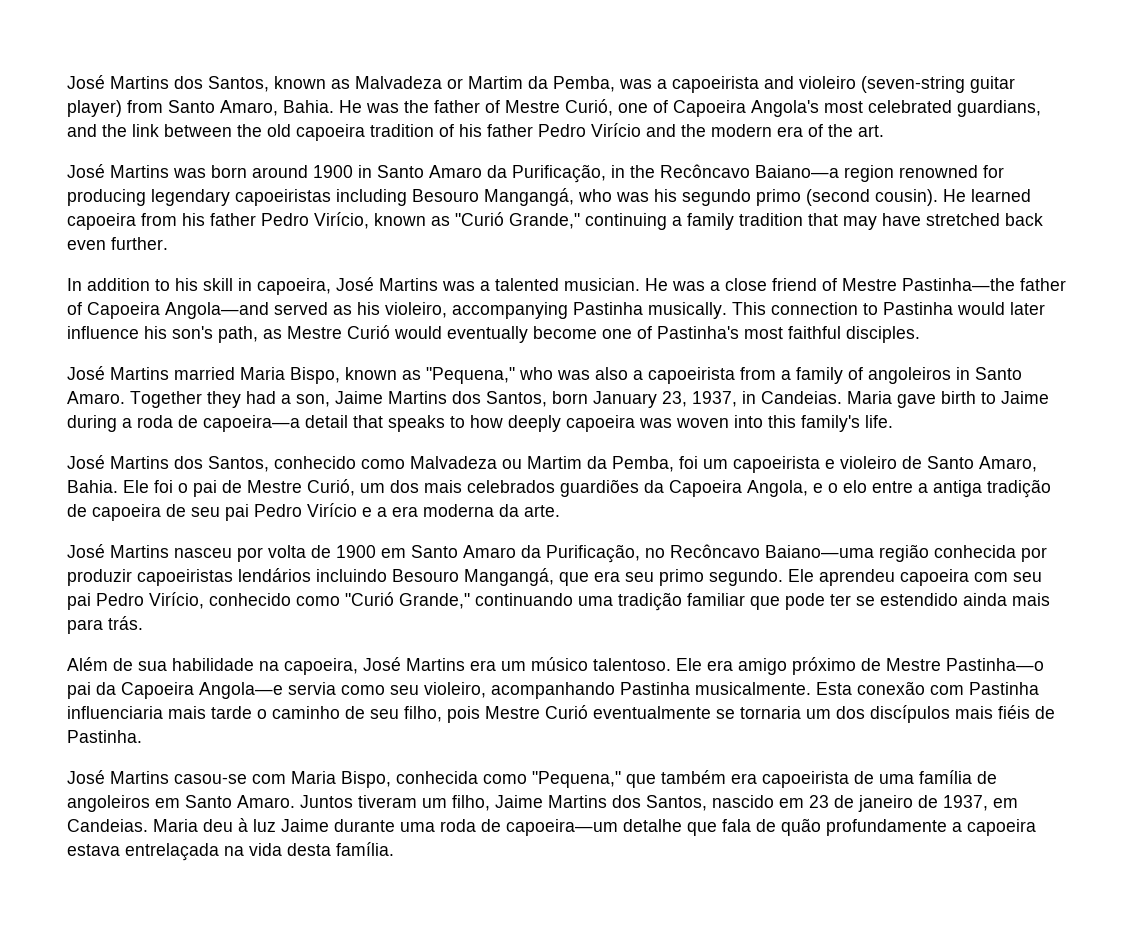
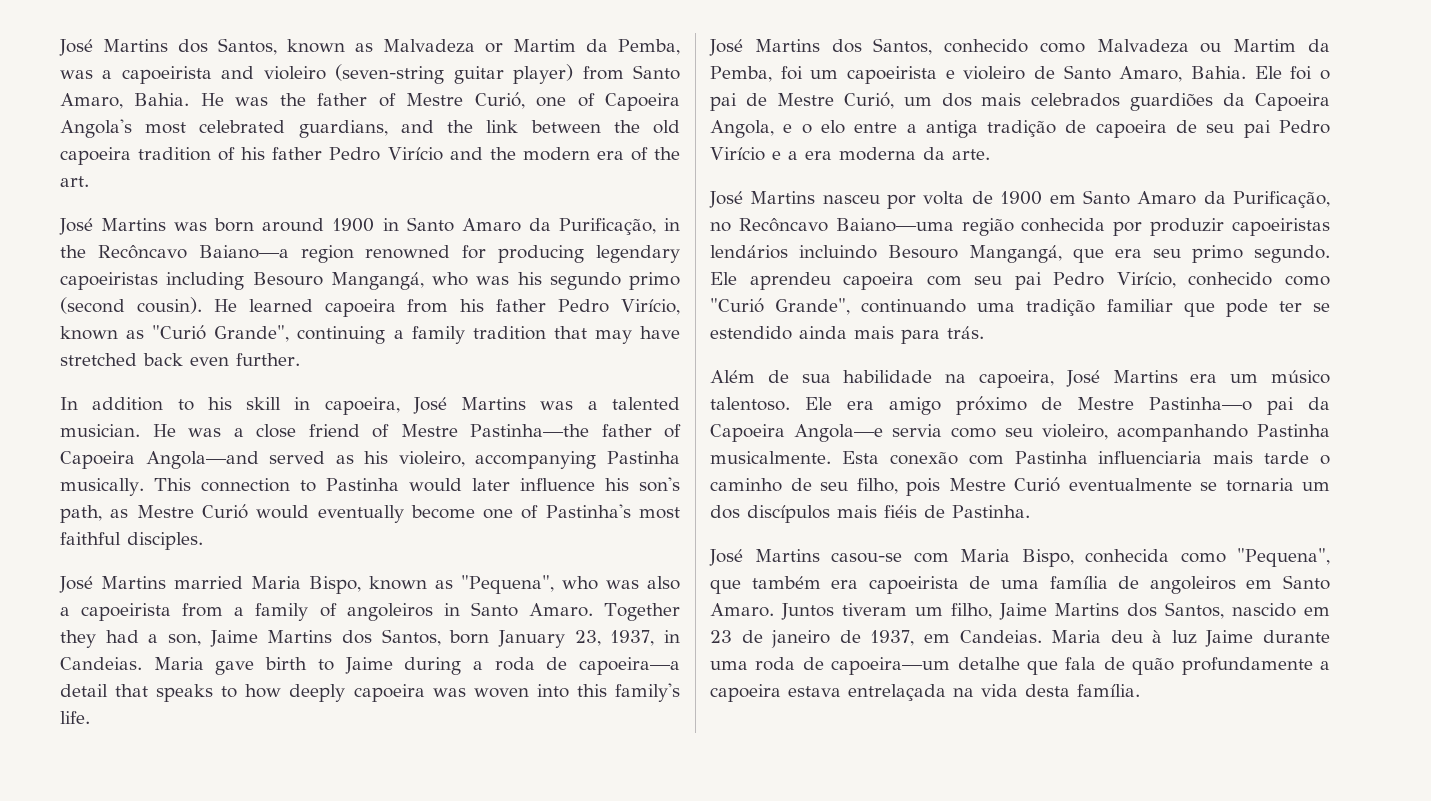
- He learned capoeira from his father Pedro Virício, known as "Curió Grande," continuing a family tradition that may have stretched back even further.
+ He learned capoeira from his father Pedro Virício, known as "Curió Grande", continuing a family tradition that may have stretched back even further.
- José Martins married Maria Bispo, known as "Pequena," who was also a capoeirista from a family of angoleiros in Santo Amaro.
+ José Martins married Maria Bispo, known as "Pequena", who was also a capoeirista from a family of angoleiros in Santo Amaro.
- Ele aprendeu capoeira com seu pai Pedro Virício, conhecido como "Curió Grande," continuando uma tradição familiar que pode ter se estendido ainda mais para trás.
+ Ele aprendeu capoeira com seu pai Pedro Virício, conhecido como "Curió Grande", continuando uma tradição familiar que pode ter se estendido ainda mais para trás.
- José Martins casou-se com Maria Bispo, conhecida como "Pequena," que também era capoeirista de uma família de angoleiros em Santo Amaro.
+ José Martins casou-se com Maria Bispo, conhecida como "Pequena", que também era capoeirista de uma família de angoleiros em Santo Amaro.

